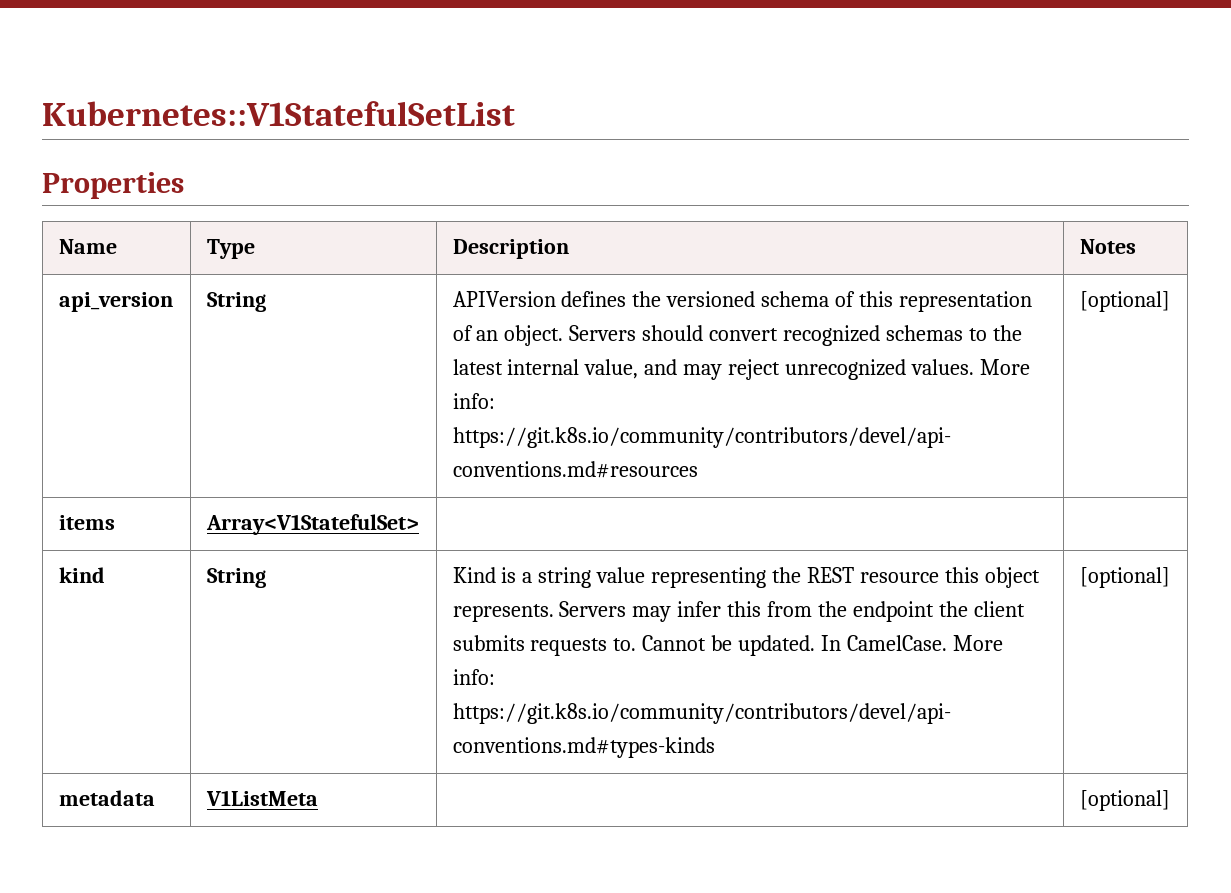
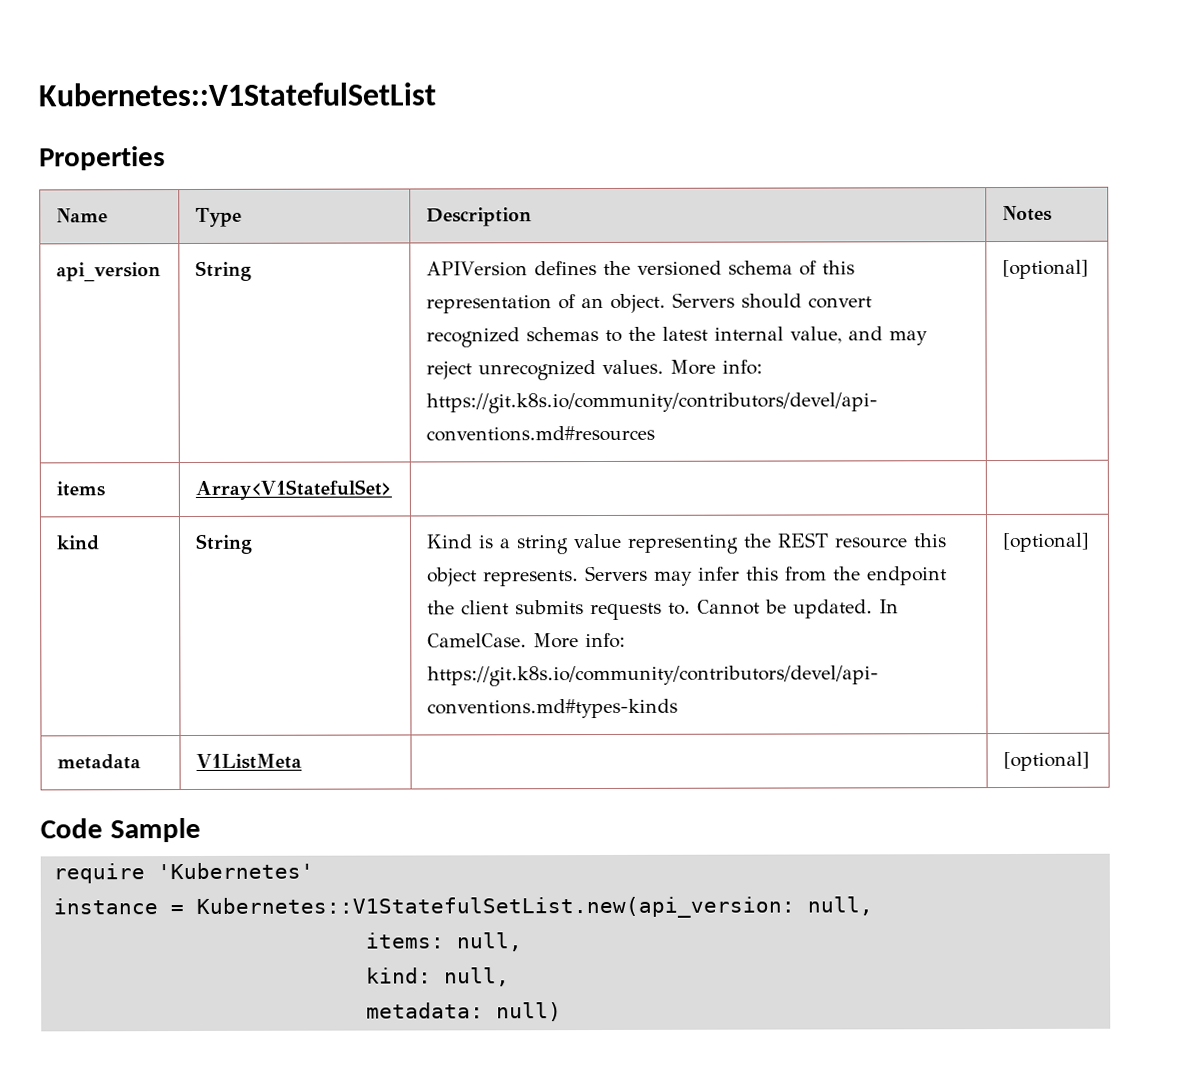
+ Code Sample
+ require 'Kubernetes'
+ instance = Kubernetes::V1StatefulSetList.new(api_version: null,
+ items: null,
+ kind: null,
+ metadata: null)

